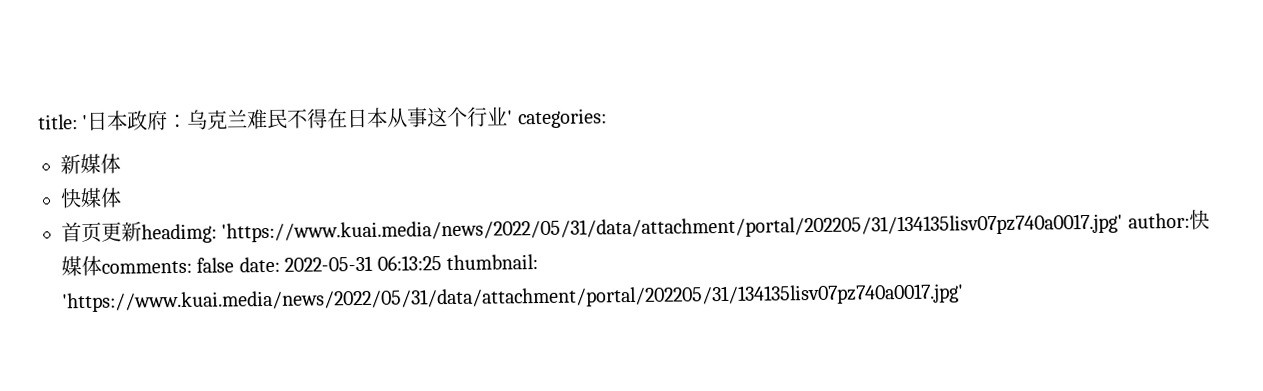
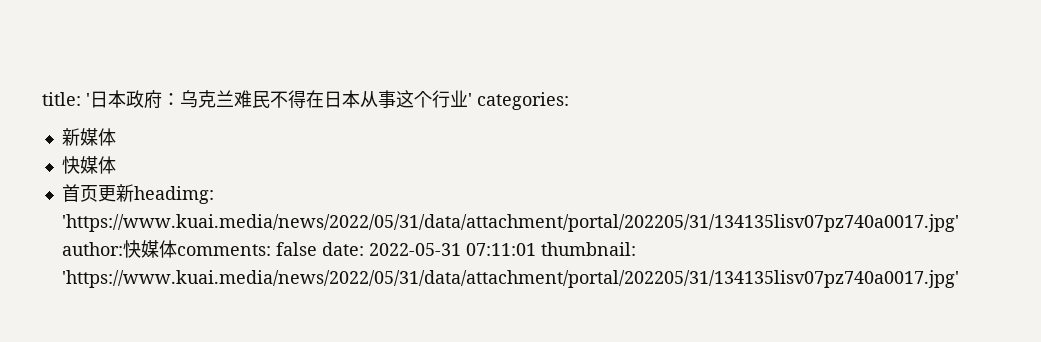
- 首页更新headimg: 'https://www.kuai.media/news/2022/05/31/data/attachment/portal/202205/31/134135lisv07pz740a0017.jpg' author:快媒体comments: false date: 2022-05-31 06:13:25 thumbnail: 'https://www.kuai.media/news/2022/05/31/data/attachment/portal/202205/31/134135lisv07pz740a0017.jpg'
+ 首页更新headimg: 'https://www.kuai.media/news/2022/05/31/data/attachment/portal/202205/31/134135lisv07pz740a0017.jpg' author:快媒体comments: false date: 2022-05-31 07:11:01 thumbnail: 'https://www.kuai.media/news/2022/05/31/data/attachment/portal/202205/31/134135lisv07pz740a0017.jpg'

